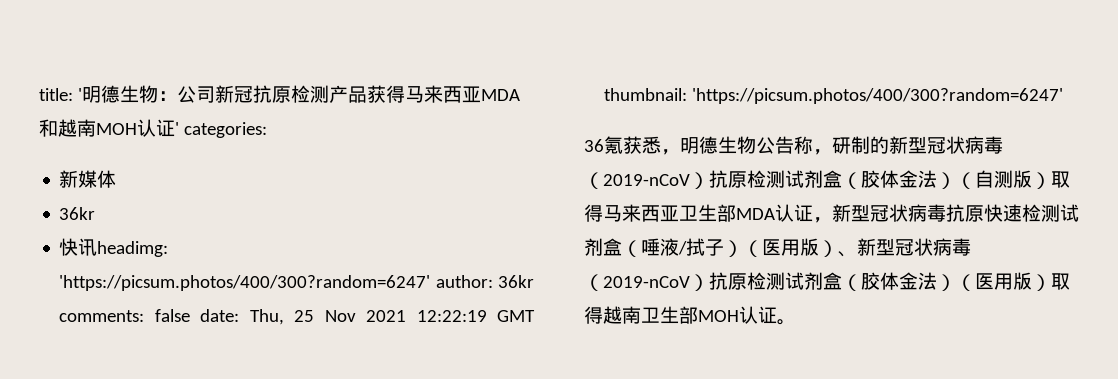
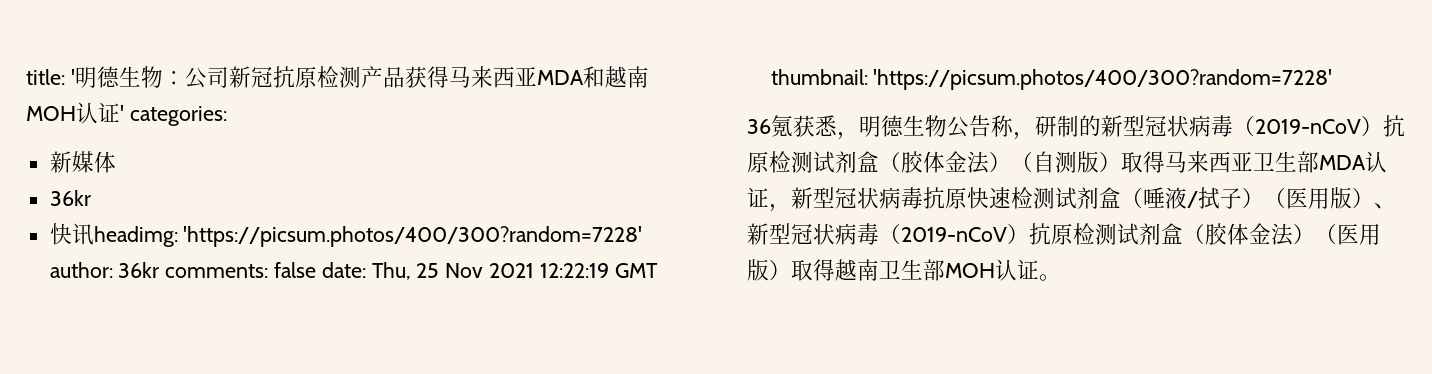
- 快讯headimg: 'https://picsum.photos/400/300?random=6247' author: 36kr comments: false date: Thu, 25 Nov 2021 12:22:19 GMT thumbnail: 'https://picsum.photos/400/300?random=6247'
+ 快讯headimg: 'https://picsum.photos/400/300?random=7228' author: 36kr comments: false date: Thu, 25 Nov 2021 12:22:19 GMT thumbnail: 'https://picsum.photos/400/300?random=7228'

